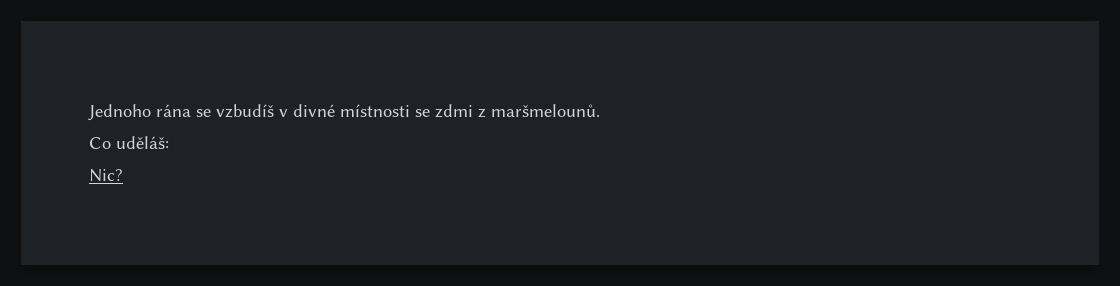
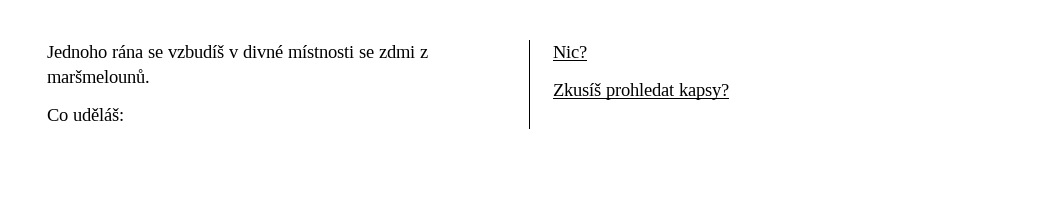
+ Zkusíš prohledat kapsy?

